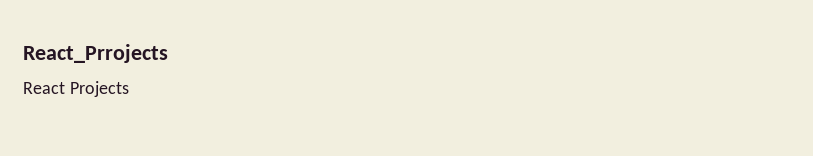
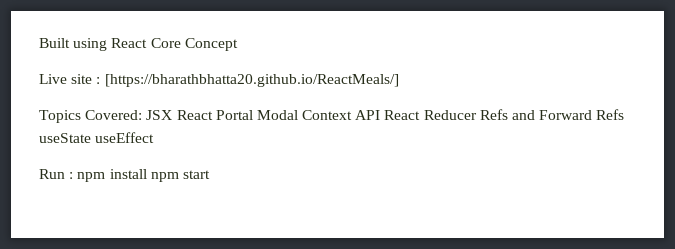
- React_Prrojects
- React Projects
+ Built using React Core Concept
+ Live site : [https://bharathbhatta20.github.io/ReactMeals/]
+ Topics Covered: JSX React Portal Modal Context API React Reducer Refs and Forward Refs useState useEffect
+ Run : npm install npm start

